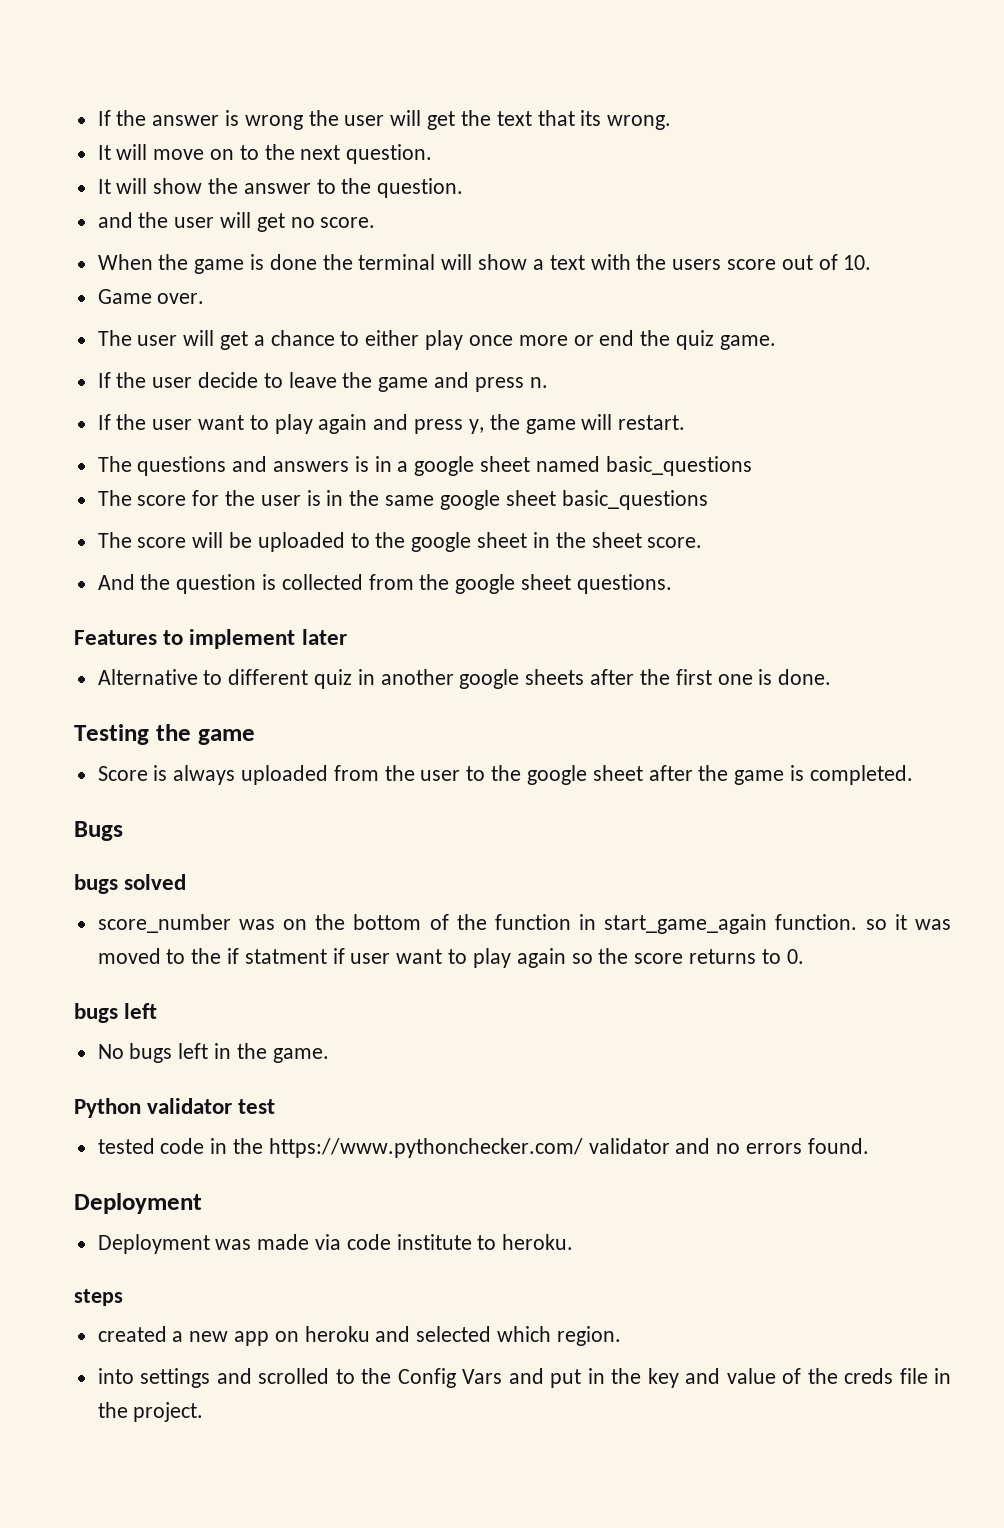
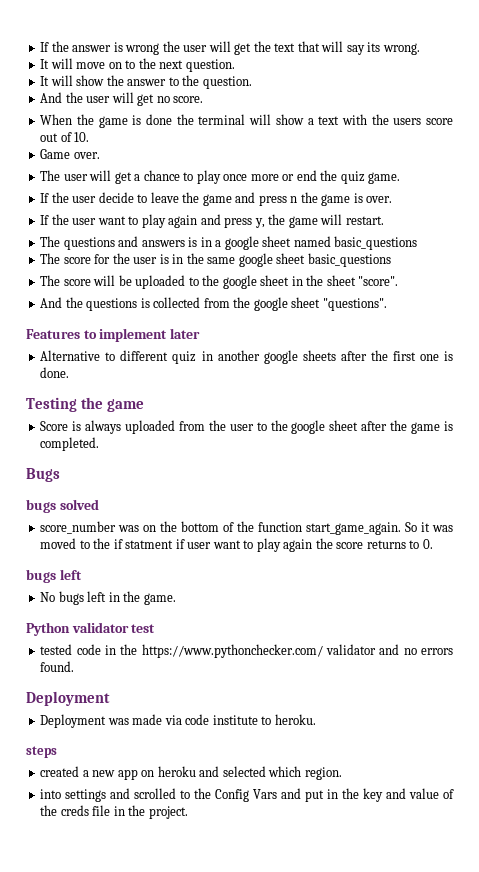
- If the answer is wrong the user will get the text that its wrong.
+ If the answer is wrong the user will get the text that will say its wrong.
- and the user will get no score.
+ And the user will get no score.
- The user will get a chance to either play once more or end the quiz game.
+ The user will get a chance to play once more or end the quiz game.
- If the user decide to leave the game and press n.
+ If the user decide to leave the game and press n the game is over.
- The score will be uploaded to the google sheet in the sheet score.
- And the question is collected from the google sheet questions.
+ The score will be uploaded to the google sheet in the sheet "score".
+ And the questions is collected from the google sheet "questions".
- score_number was on the bottom of the function in start_game_again function. so it was moved to the if statment if user want to play again so the score returns to 0.
+ score_number was on the bottom of the function start_game_again. So it was moved to the if statment if user want to play again the score returns to 0.

